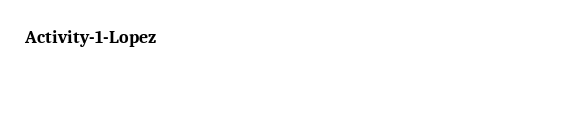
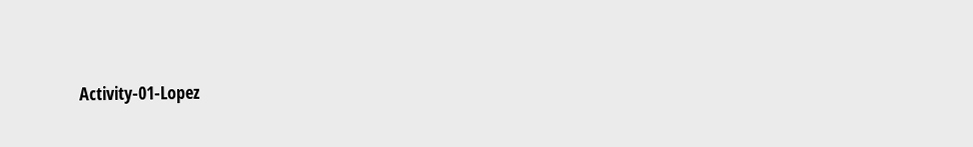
- Activity-1-Lopez
+ Activity-01-Lopez

